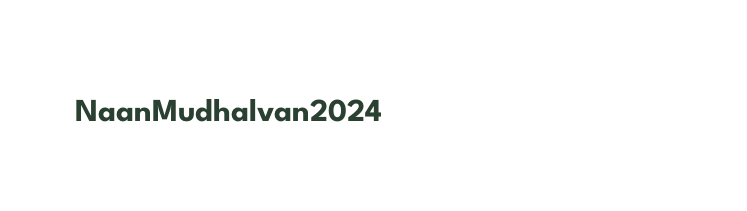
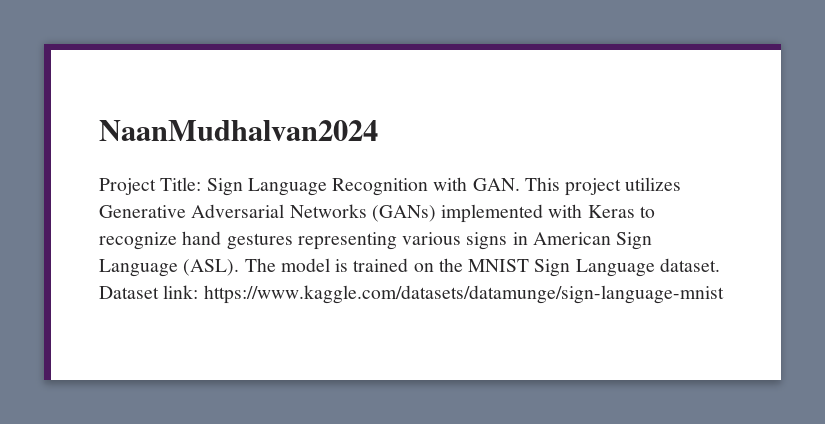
+ Project Title: Sign Language Recognition with GAN. This project utilizes Generative Adversarial Networks (GANs) implemented with Keras to recognize hand gestures representing various signs in American Sign Language (ASL). The model is trained on the MNIST Sign Language dataset. Dataset link: https://www.kaggle.com/datasets/datamunge/sign-language-mnist

